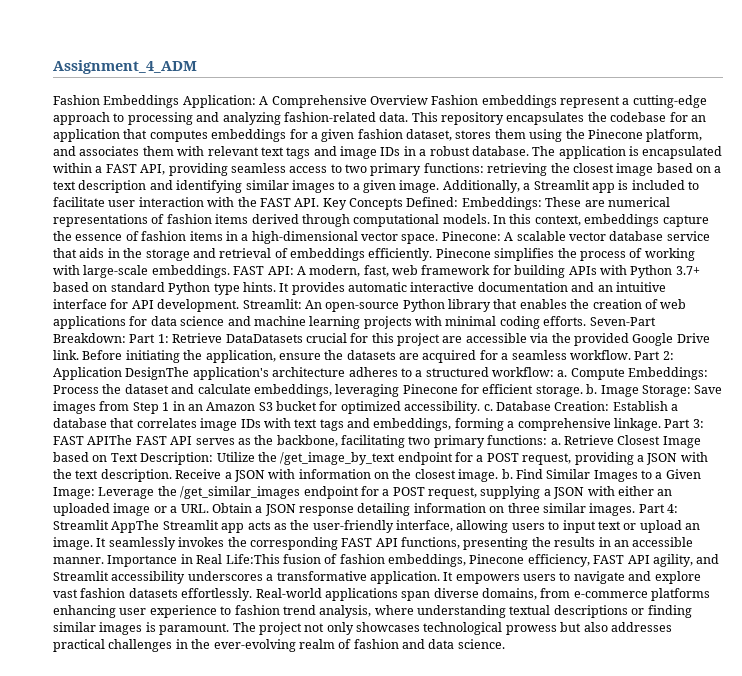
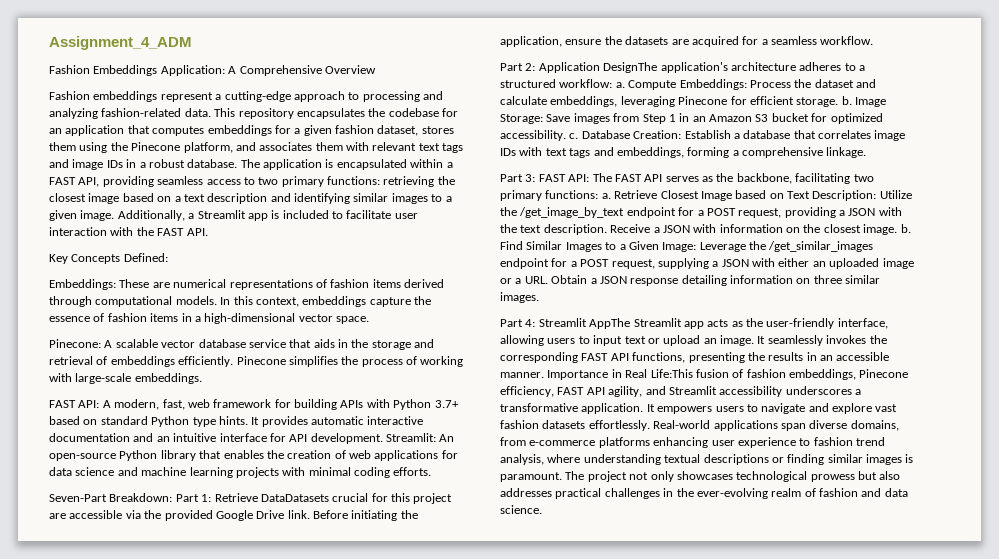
- Fashion Embeddings Application: A Comprehensive Overview Fashion embeddings represent a cutting-edge approach to processing and analyzing fashion-related data.
+ Fashion Embeddings Application: A Comprehensive Overview
+ Fashion embeddings represent a cutting-edge approach to processing and analyzing fashion-related data.
- Additionally, a Streamlit app is included to facilitate user interaction with the FAST API. Key Concepts Defined: Embeddings: These are numerical representations of fashion items derived through computational models.
+ Additionally, a Streamlit app is included to facilitate user interaction with the FAST API.
+ Key Concepts Defined:
+ Embeddings: These are numerical representations of fashion items derived through computational models.
- In this context, embeddings capture the essence of fashion items in a high-dimensional vector space. Pinecone: A scalable vector database service that aids in the storage and retrieval of embeddings efficiently.
+ In this context, embeddings capture the essence of fashion items in a high-dimensional vector space.
+ Pinecone: A scalable vector database service that aids in the storage and retrieval of embeddings efficiently.
- Pinecone simplifies the process of working with large-scale embeddings. FAST API: A modern, fast, web framework for building APIs with Python 3.7+ based on standard Python type hints.
+ Pinecone simplifies the process of working with large-scale embeddings.
+ FAST API: A modern, fast, web framework for building APIs with Python 3.7+ based on standard Python type hints.
- Streamlit: An open-source Python library that enables the creation of web applications for data science and machine learning projects with minimal coding efforts. Seven-Part Breakdown: Part 1: Retrieve DataDatasets crucial for this project are accessible via the provided Google Drive link.
+ Streamlit: An open-source Python library that enables the creation of web applications for data science and machine learning projects with minimal coding efforts.
+ Seven-Part Breakdown: Part 1: Retrieve DataDatasets crucial for this project are accessible via the provided Google Drive link.
- Before initiating the application, ensure the datasets are acquired for a seamless workflow. Part 2: Application DesignThe application's architecture adheres to a structured workflow: a.
+ Before initiating the application, ensure the datasets are acquired for a seamless workflow.
+ Part 2: Application DesignThe application's architecture adheres to a structured workflow: a.
- Database Creation: Establish a database that correlates image IDs with text tags and embeddings, forming a comprehensive linkage. Part 3: FAST APIThe FAST API serves as the backbone, facilitating two primary functions: a.
+ Database Creation: Establish a database that correlates image IDs with text tags and embeddings, forming a comprehensive linkage.
+ Part 3: FAST API: The FAST API serves as the backbone, facilitating two primary functions: a.
- Find Similar Images to a Given Image: Leverage the /get_similar_images endpoint for a POST request, supplying a JSON with either an uploaded image or a URL. Obtain a JSON response detailing information on three similar images. Part 4: Streamlit AppThe Streamlit app acts as the user-friendly interface, allowing users to input text or upload an image.
+ Find Similar Images to a Given Image: Leverage the /get_similar_images endpoint for a POST request, supplying a JSON with either an uploaded image or a URL. Obtain a JSON response detailing information on three similar images.
+ Part 4: Streamlit AppThe Streamlit app acts as the user-friendly interface, allowing users to input text or upload an image.

